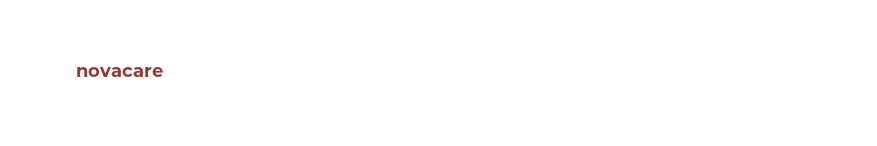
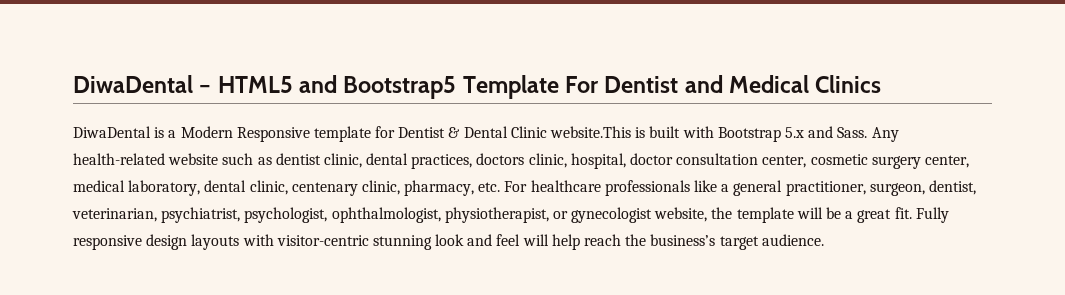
- novacare
+ DiwaDental – HTML5 and Bootstrap5 Template For Dentist and Medical Clinics
+ DiwaDental is a Modern Responsive template for Dentist & Dental Clinic website.This is built with Bootstrap 5.x and Sass. Any health-related website such as dentist clinic, dental practices, doctors clinic, hospital, doctor consultation center, cosmetic surgery center, medical laboratory, dental clinic, centenary clinic, pharmacy, etc. For healthcare professionals like a general practitioner, surgeon, dentist, veterinarian, psychiatrist, psychologist, ophthalmologist, physiotherapist, or gynecologist website, the template will be a great fit. Fully responsive design layouts with visitor-centric stunning look and feel will help reach the business’s target audience.

